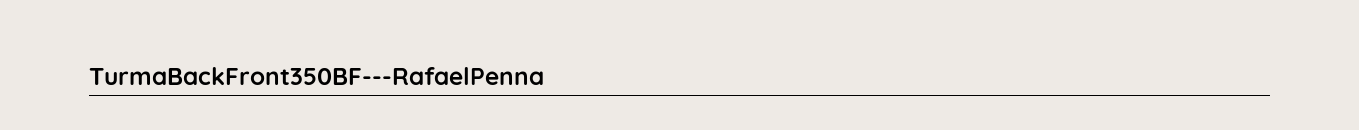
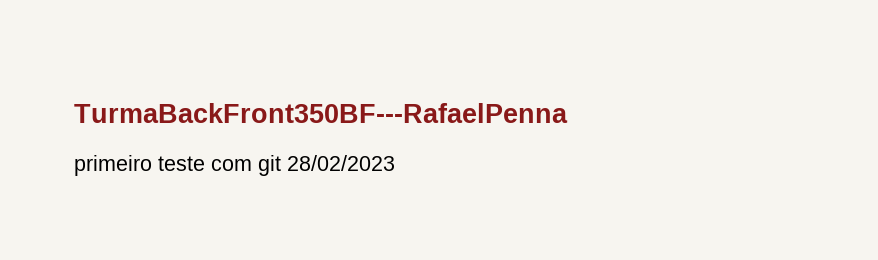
+ primeiro teste com git 28/02/2023

